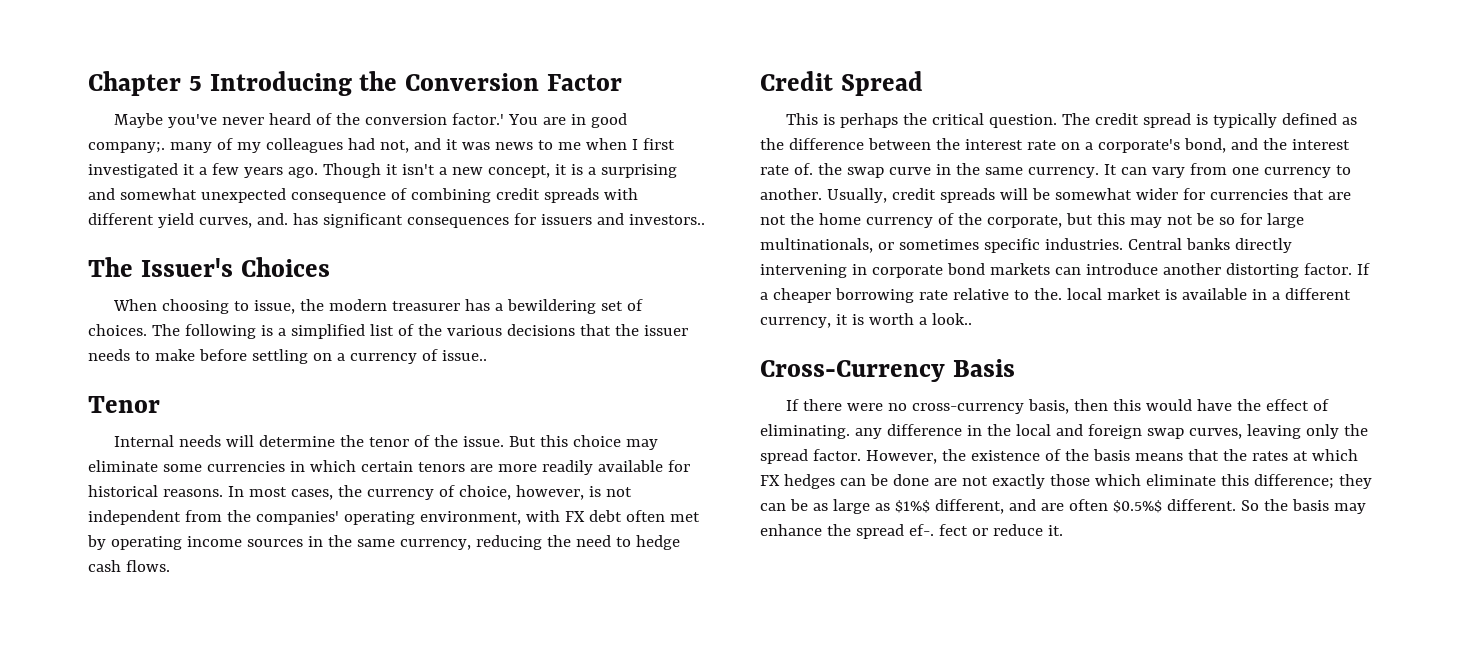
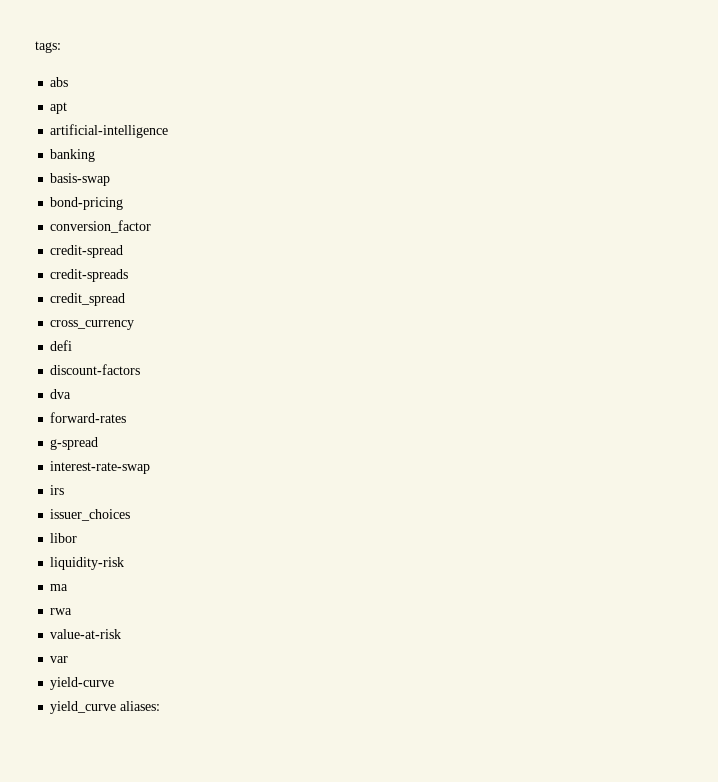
- Chapter 5 Introducing the Conversion Factor
- Maybe you've never heard of the conversion factor.' You are in good company;. many of my colleagues had not, and it was news to me when I first investigated it a few years ago. Though it isn't a new concept, it is a surprising and somewhat unexpected consequence of combining credit spreads with different yield curves, and. has significant consequences for issuers and investors..
- The Issuer's Choices
- When choosing to issue, the modern treasurer has a bewildering set of choices. The following is a simplified list of the various decisions that the issuer needs to make before settling on a currency of issue..
- Tenor
- Internal needs will determine the tenor of the issue. But this choice may eliminate some currencies in which certain tenors are more readily available for historical reasons. In most cases, the currency of choice, however, is not independent from the companies' operating environment, with FX debt often met by operating income sources in the same currency, reducing the need to hedge cash flows.
- Credit Spread
- This is perhaps the critical question. The credit spread is typically defined as the difference between the interest rate on a corporate's bond, and the interest rate of. the swap curve in the same currency. It can vary from one currency to another. Usually, credit spreads will be somewhat wider for currencies that are not the home currency of the corporate, but this may not be so for large multinationals, or sometimes specific industries. Central banks directly intervening in corporate bond markets can introduce another distorting factor. If a cheaper borrowing rate relative to the. local market is available in a different currency, it is worth a look..
- Cross-Currency Basis
- If there were no cross-currency basis, then this would have the effect of eliminating. any difference in the local and foreign swap curves, leaving only the spread factor. However, the existence of the basis means that the rates at which FX hedges can be done are not exactly those which eliminate this difference; they can be as large as $1%$ different, and are often $0.5%$ different. So the basis may enhance the spread ef-. fect or reduce it.
+ tags:
+ abs
+ apt
+ artificial-intelligence
+ banking
+ basis-swap
+ bond-pricing
+ conversion_factor
+ credit-spread
+ credit-spreads
+ credit_spread
+ cross_currency
+ defi
+ discount-factors
+ dva
+ forward-rates
+ g-spread
+ interest-rate-swap
+ irs
+ issuer_choices
+ libor
+ liquidity-risk
+ ma
+ rwa
+ value-at-risk
+ var
+ yield-curve
+ yield_curve aliases:

